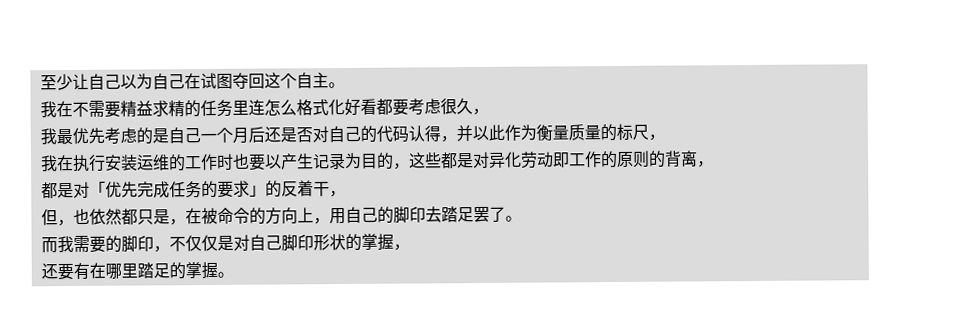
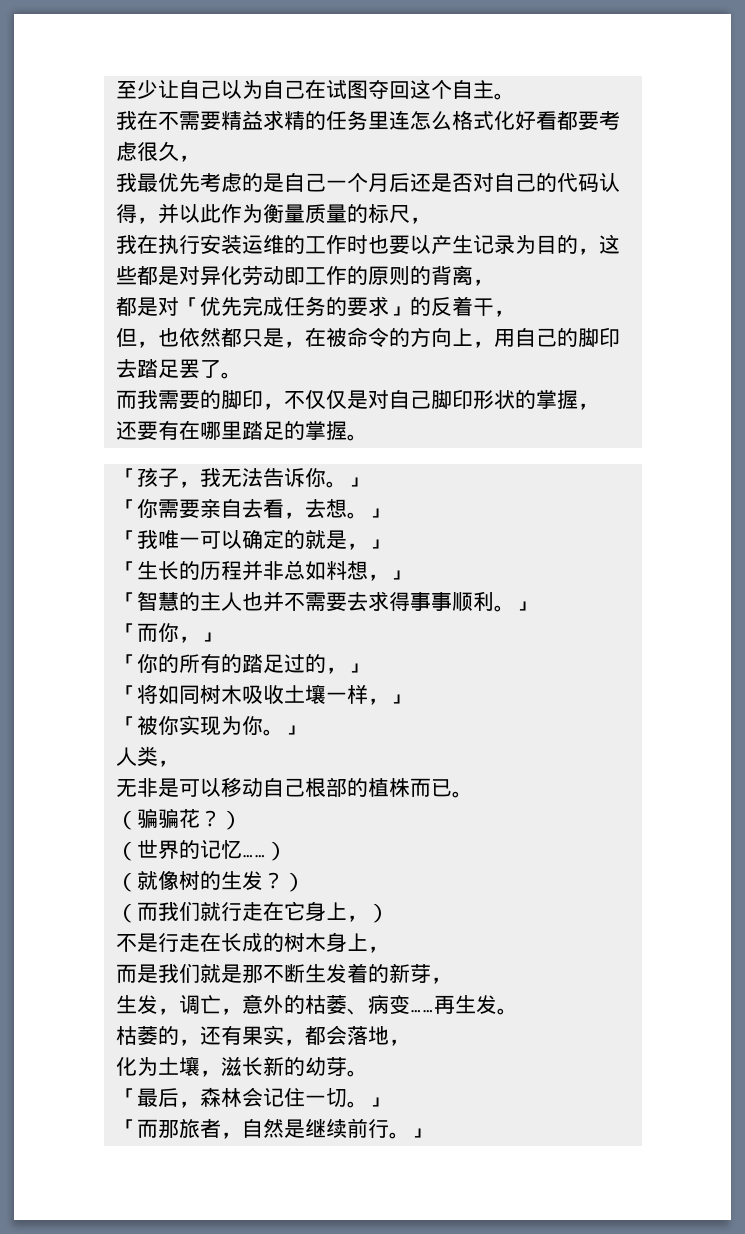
+ 「孩子，我无法告诉你。」
+ 「你需要亲自去看，去想。」
+ 「我唯一可以确定的就是，」
+ 「生长的历程并非总如料想，」
+ 「智慧的主人也并不需要去求得事事顺利。」
+ 「而你，」
+ 「你的所有的踏足过的，」
+ 「将如同树木吸收土壤一样，」
+ 「被你实现为你。」
+ 人类，
+ 无非是可以移动自己根部的植株而已。
+ （骗骗花？）
+ （世界的记忆……）
+ （就像树的生发？）
+ （而我们就行走在它身上，）
+ 不是行走在长成的树木身上，
+ 而是我们就是那不断生发着的新芽，
+ 生发，调亡，意外的枯萎、病变……再生发。
+ 枯萎的，还有果实，都会落地，
+ 化为土壤，滋长新的幼芽。
+ 「最后，森林会记住一切。」
+ 「而那旅者，自然是继续前行。」

